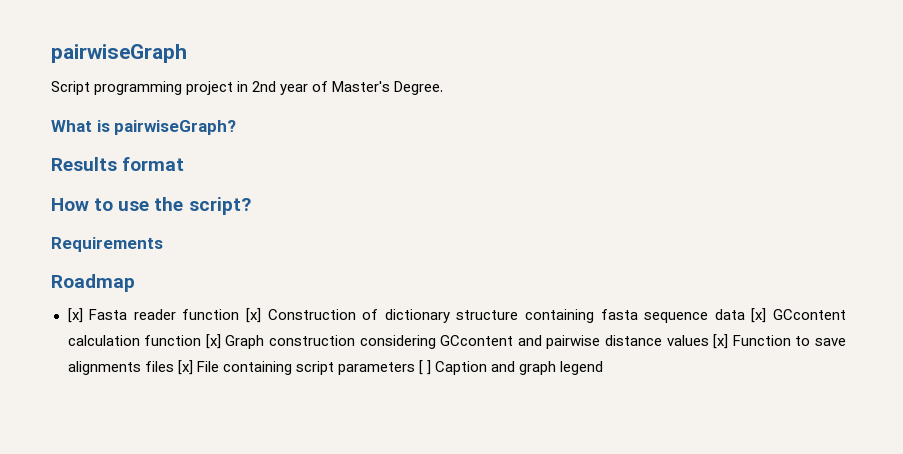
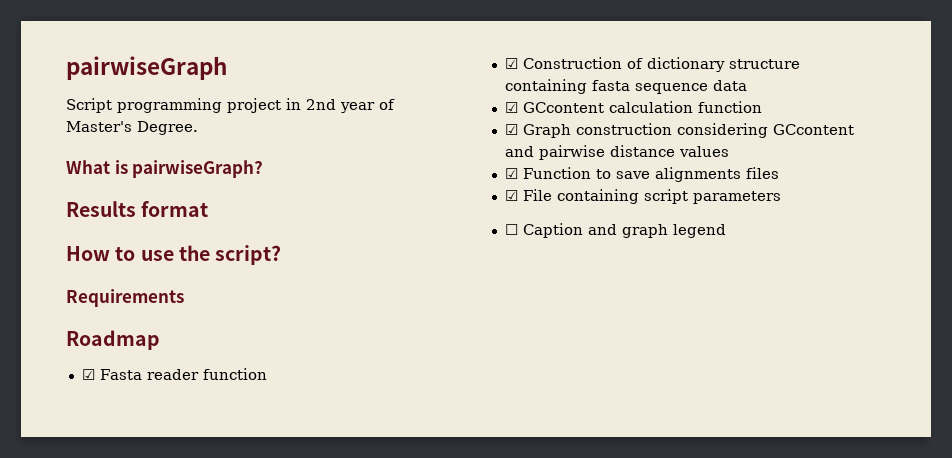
- [x] Fasta reader function [x] Construction of dictionary structure containing fasta sequence data [x] GCcontent calculation function [x] Graph construction considering GCcontent and pairwise distance values [x] Function to save alignments files [x] File containing script parameters [ ] Caption and graph legend
+ ☑ Fasta reader function
+ ☑ Construction of dictionary structure containing fasta sequence data
+ ☑ GCcontent calculation function
+ ☑ Graph construction considering GCcontent and pairwise distance values
+ ☑ Function to save alignments files
+ ☑ File containing script parameters
+ ☐ Caption and graph legend

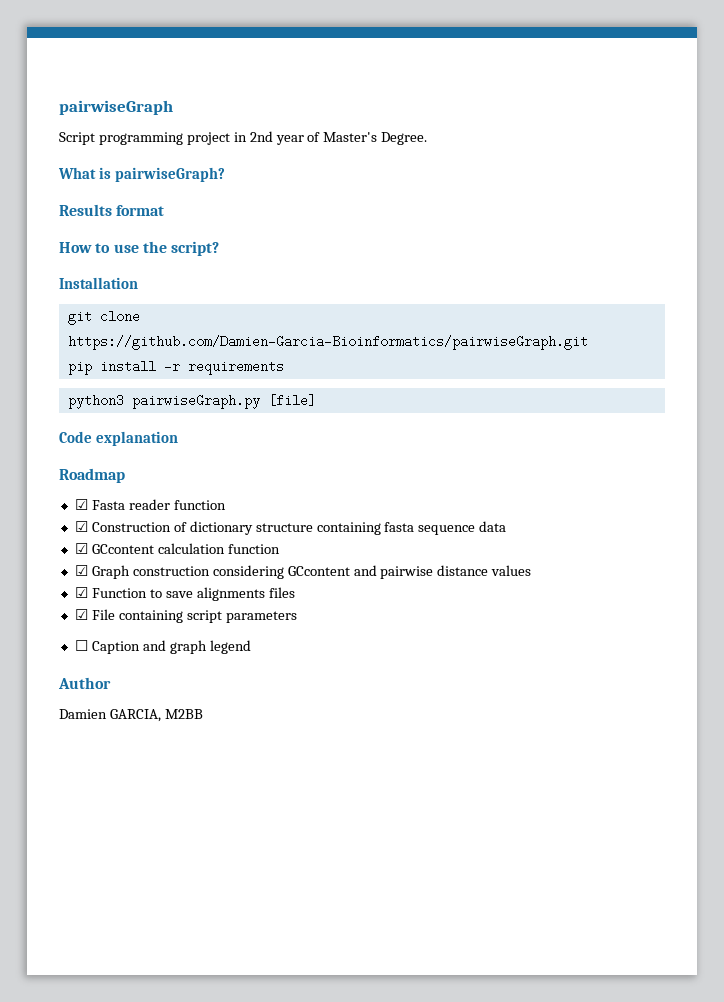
- Requirements
+ Installation
+ git clone https://github.com/Damien-Garcia-Bioinformatics/pairwiseGraph.git
+ pip install -r requirements
+ python3 pairwiseGraph.py [file]
+ Code explanation
+ Author
+ Damien GARCIA, M2BB

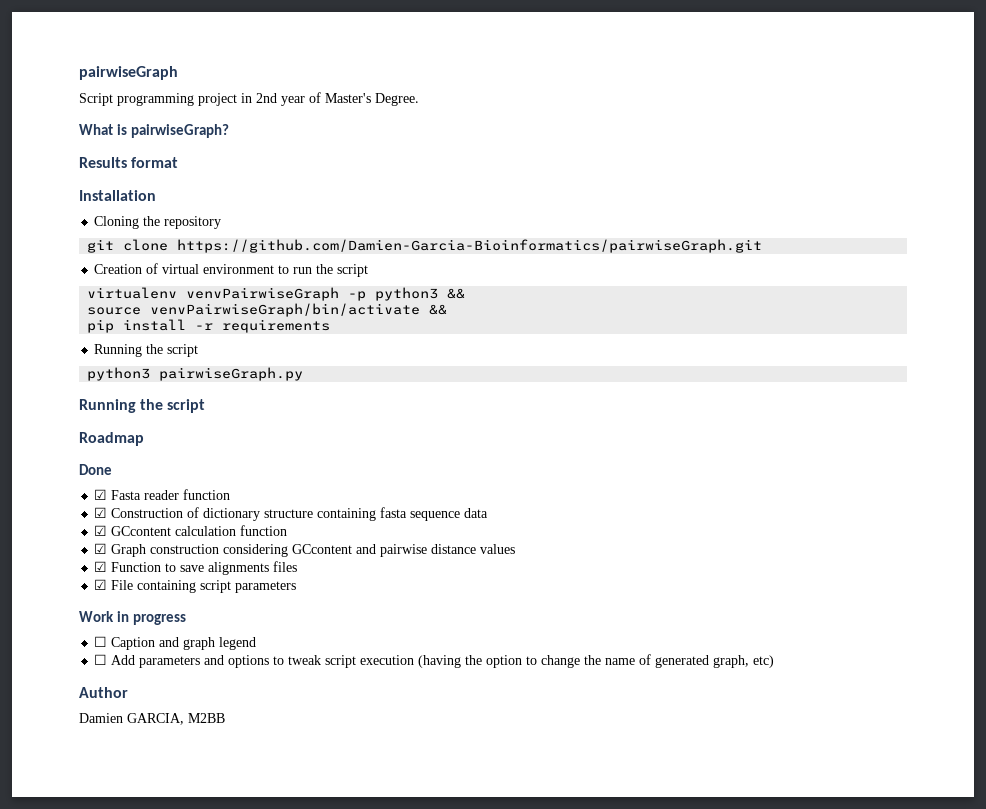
- How to use the script?
  Installation
+ Cloning the repository
  git clone https://github.com/Damien-Garcia-Bioinformatics/pairwiseGraph.git
+ Creation of virtual environment to run the script
+ virtualenv venvPairwiseGraph -p python3 &&
+ source venvPairwiseGraph/bin/activate &&
  pip install -r requirements
+ Running the script
- python3 pairwiseGraph.py [file]
- Code explanation
+ python3 pairwiseGraph.py
+ Running the script
+ Done
+ Work in progress
+ ☐ Add parameters and options to tweak script execution (having the option to change the name of generated graph, etc)

